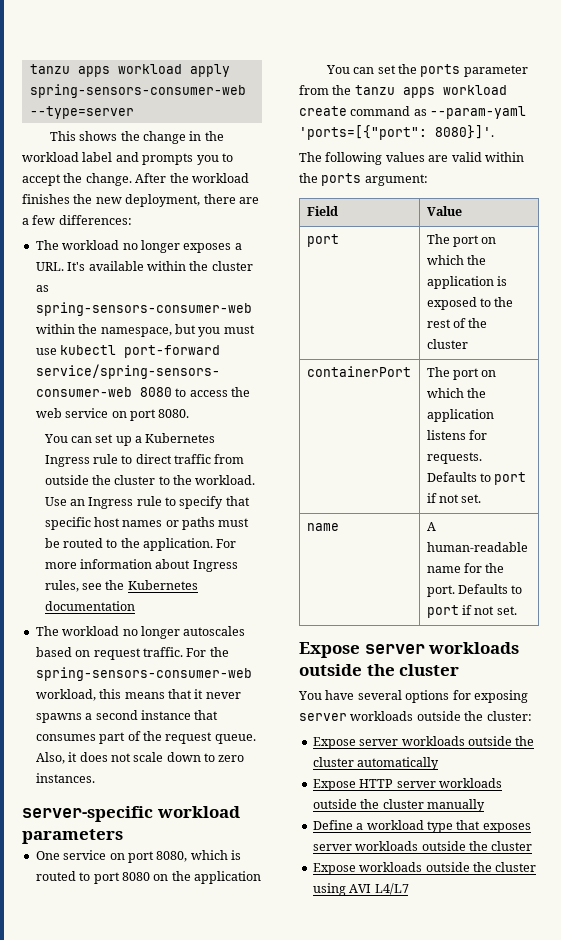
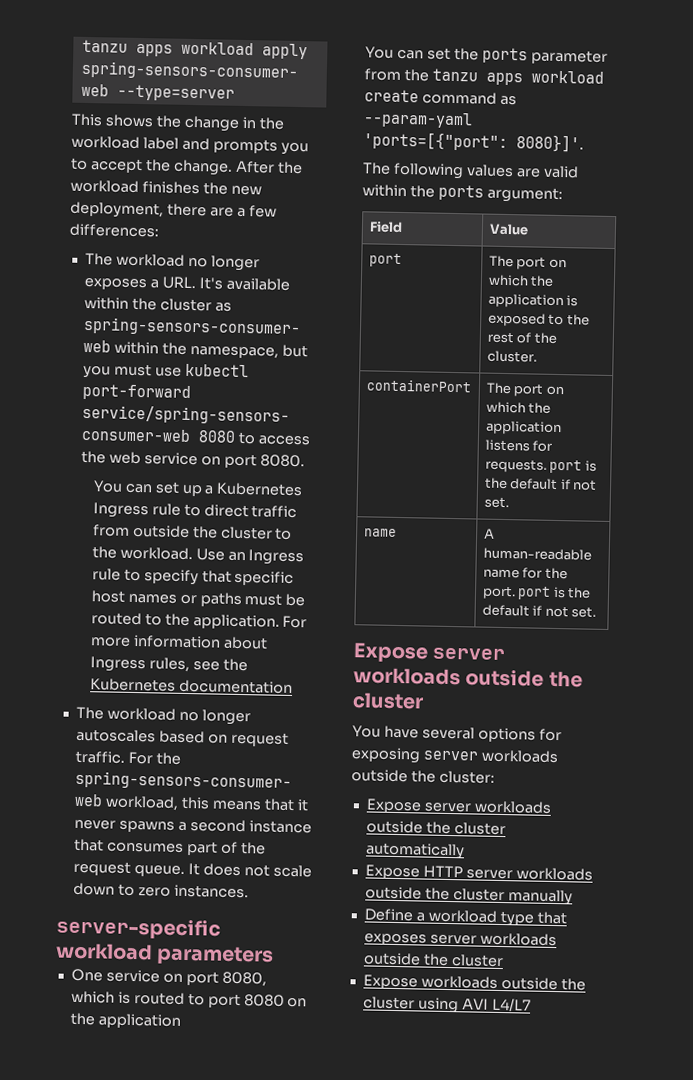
- Also, it does not scale down to zero instances.
+ It does not scale down to zero instances.
- port | The port on which the application is exposed to the rest of the cluster
+ port | The port on which the application is exposed to the rest of the cluster.
- containerPort | The port on which the application listens for requests. Defaults to port if not set.
+ containerPort | The port on which the application listens for requests. port is the default if not set.
- name | A human-readable name for the port. Defaults to port if not set.
+ name | A human-readable name for the port. port is the default if not set.

